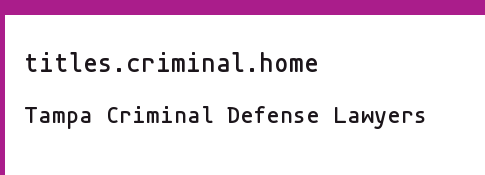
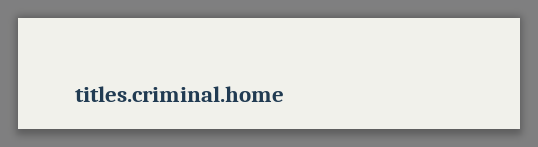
- Tampa Criminal Defense Lawyers

